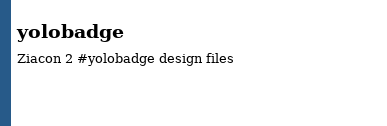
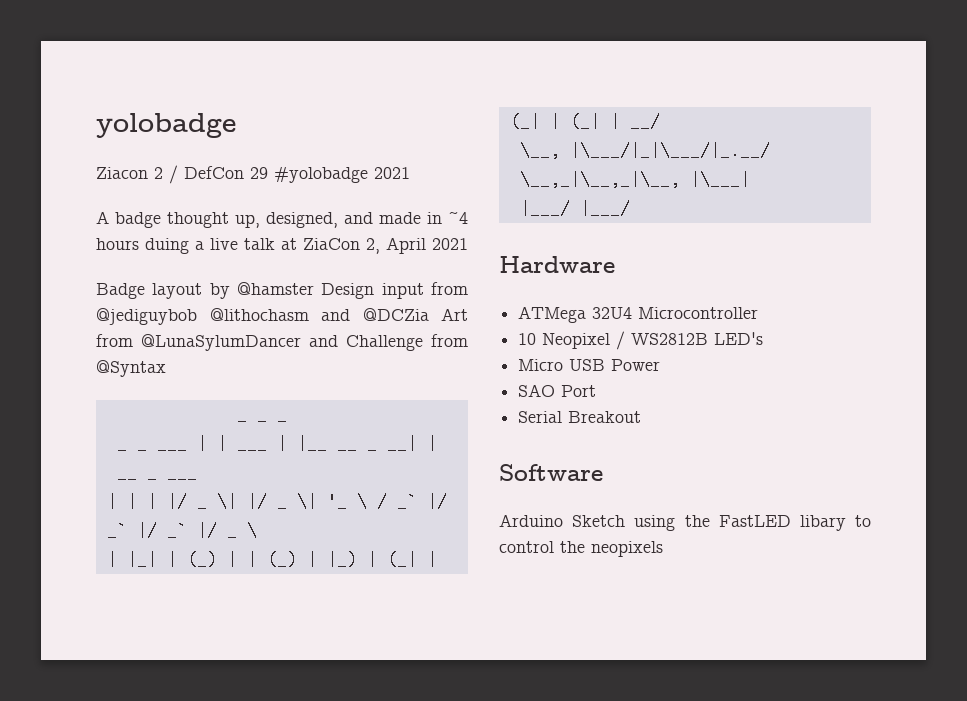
- Ziacon 2 #yolobadge design files
+ Ziacon 2 / DefCon 29 #yolobadge 2021
+ A badge thought up, designed, and made in ~4 hours duing a live talk at ZiaCon 2, April 2021
+ Badge layout by @hamster Design input from @jediguybob @lithochasm and @DCZia Art from @LunaSylumDancer and Challenge from @Syntax
+ _ _ _
+ _ _ ___ | | ___ | |__ __ _ __| | __ _ ___
+ | | | |/ _ \| |/ _ \| '_ \ / _` |/ _` |/ _` |/ _ \
+ | |_| | (_) | | (_) | |_) | (_| | (_| | (_| | __/
+ \__, |\___/|_|\___/|_.__/ \__,_|\__,_|\__, |\___|
+ |___/ |___/
+ Hardware
+ ATMega 32U4 Microcontroller
+ 10 Neopixel / WS2812B LED's
+ Micro USB Power
+ SAO Port
+ Serial Breakout
+ Software
+ Arduino Sketch using the FastLED libary to control the neopixels

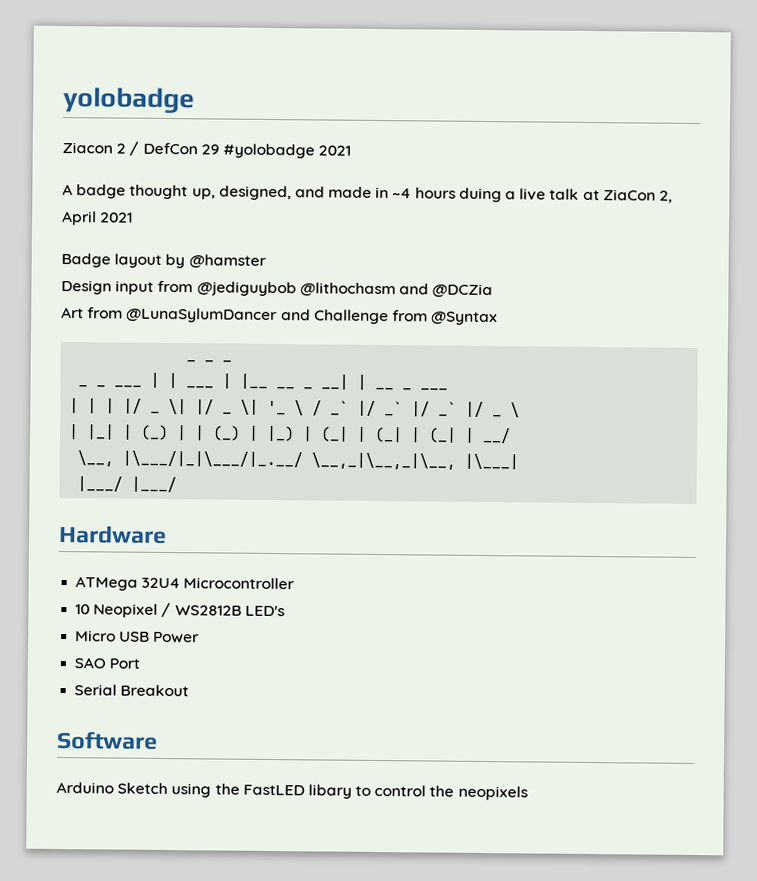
- Badge layout by @hamster Design input from @jediguybob @lithochasm and @DCZia Art from @LunaSylumDancer and Challenge from @Syntax
+ Badge layout by @hamster
+ Design input from @jediguybob @lithochasm and @DCZia
+ Art from @LunaSylumDancer and Challenge from @Syntax

